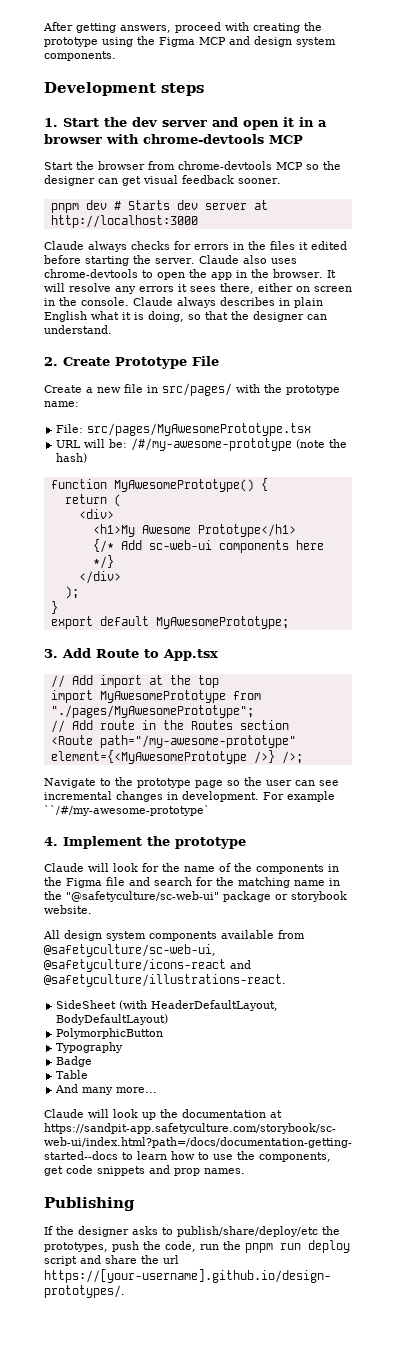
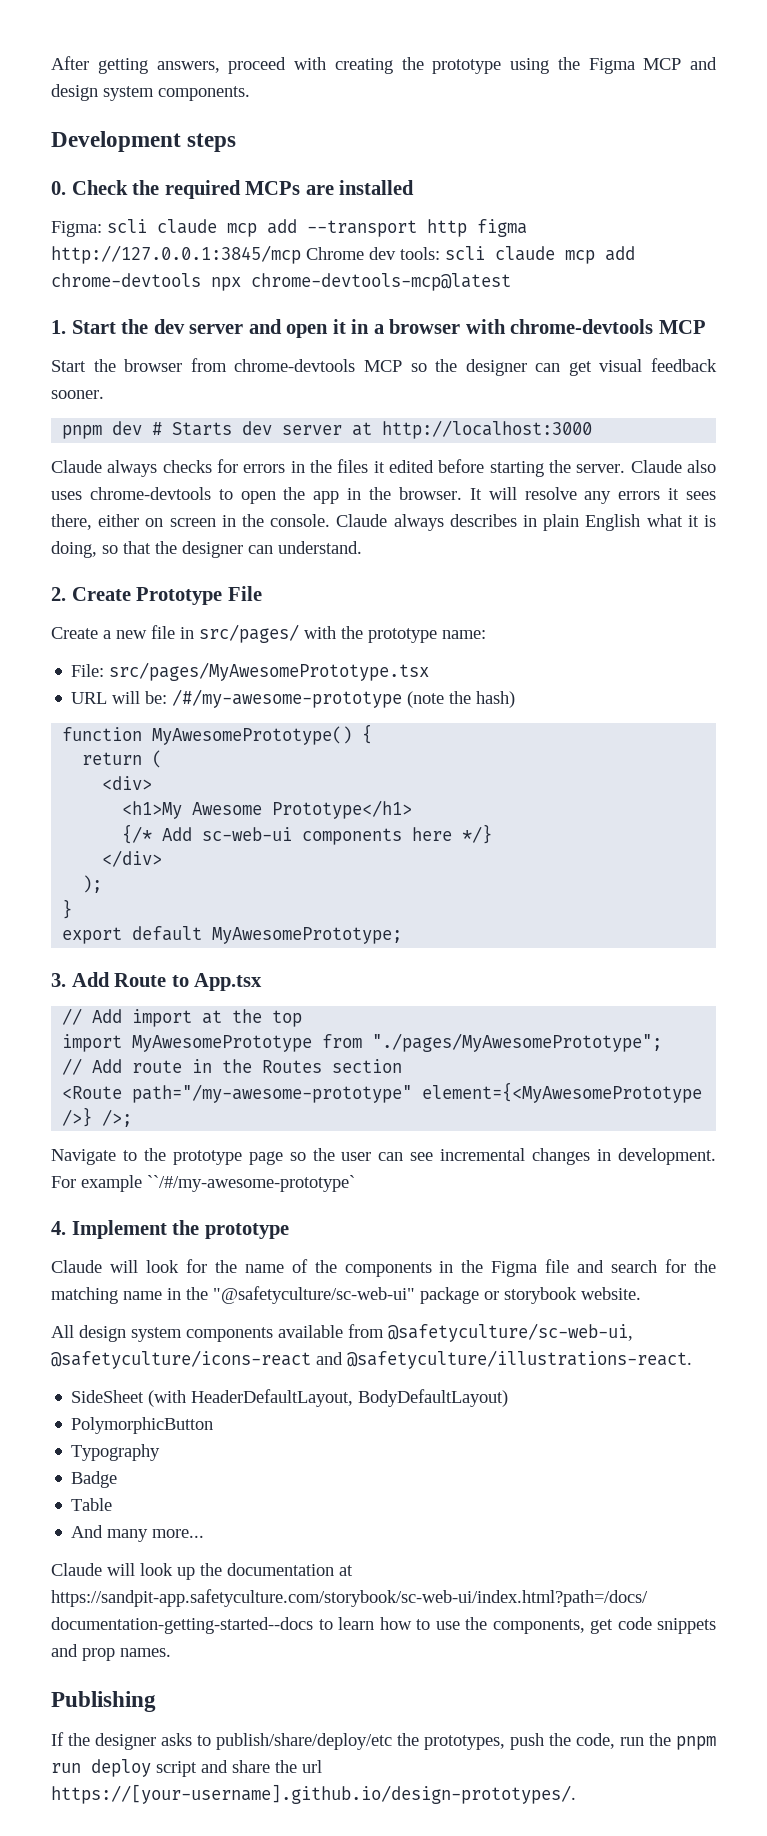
+ 0. Check the required MCPs are installed
+ Figma: scli claude mcp add --transport http figma http://127.0.0.1:3845/mcp Chrome dev tools: scli claude mcp add chrome-devtools npx chrome-devtools-mcp@latest

